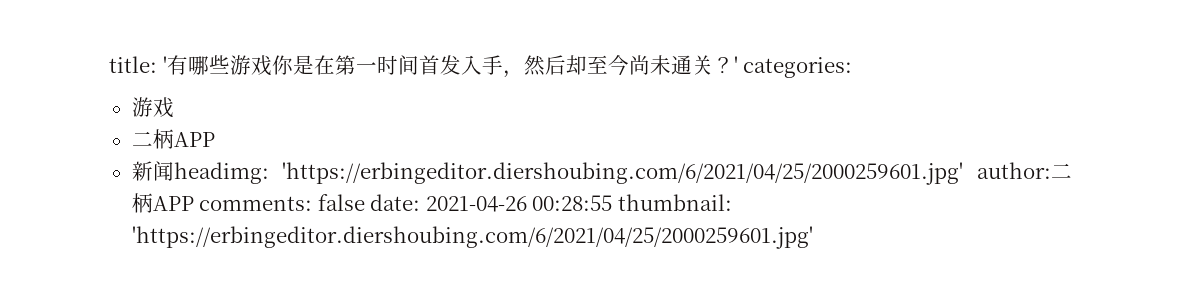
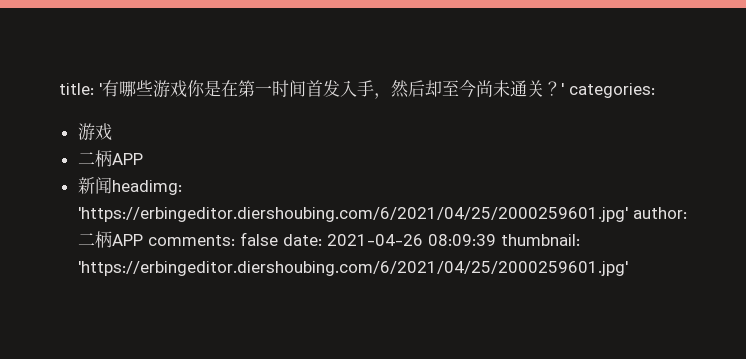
- 新闻headimg: 'https://erbingeditor.diershoubing.com/6/2021/04/25/2000259601.jpg' author:二柄APP comments: false date: 2021-04-26 00:28:55 thumbnail: 'https://erbingeditor.diershoubing.com/6/2021/04/25/2000259601.jpg'
+ 新闻headimg: 'https://erbingeditor.diershoubing.com/6/2021/04/25/2000259601.jpg' author:二柄APP comments: false date: 2021-04-26 08:09:39 thumbnail: 'https://erbingeditor.diershoubing.com/6/2021/04/25/2000259601.jpg'

